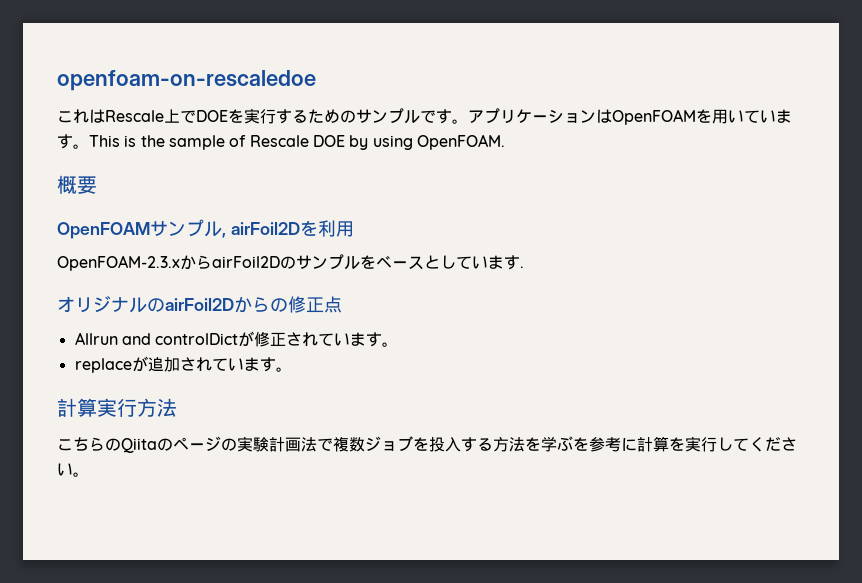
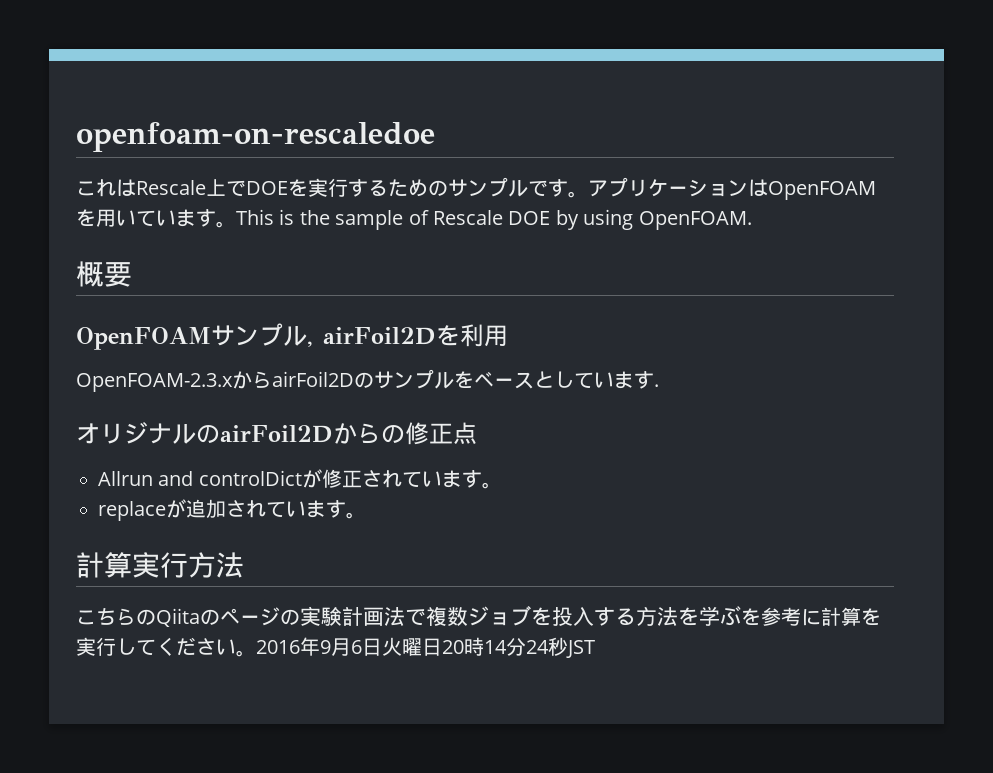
+ 2016年9月6日火曜日20時14分24秒JST

